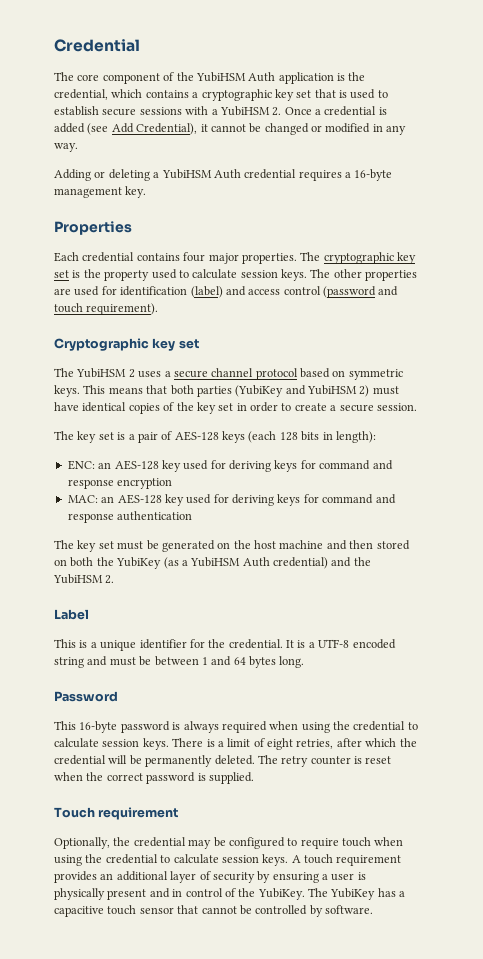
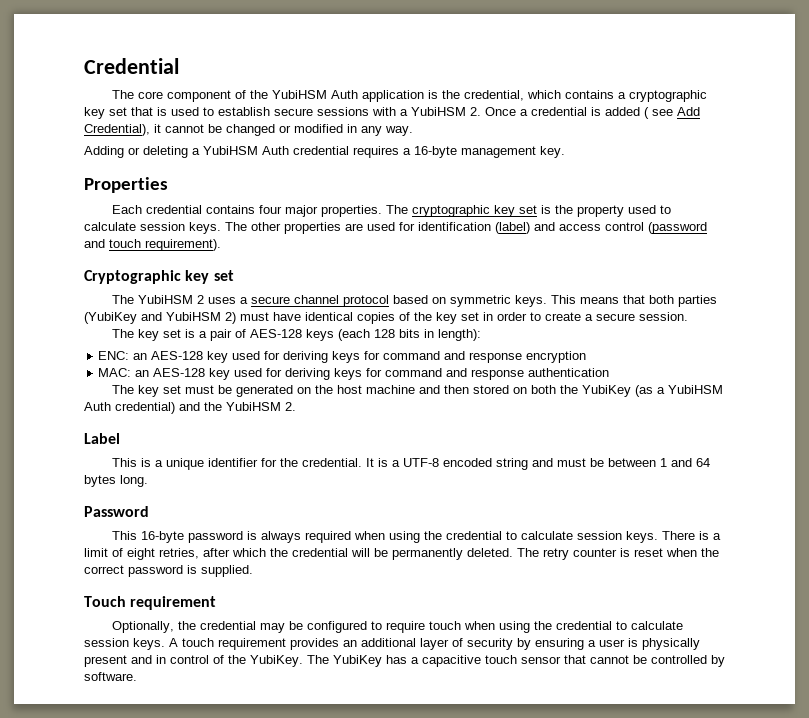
- The core component of the YubiHSM Auth application is the credential, which contains a cryptographic key set that is used to establish secure sessions with a YubiHSM 2. Once a credential is added (see Add Credential), it cannot be changed or modified in any way.
+ The core component of the YubiHSM Auth application is the credential, which contains a cryptographic key set that is used to establish secure sessions with a YubiHSM 2. Once a credential is added ( see Add Credential), it cannot be changed or modified in any way.

